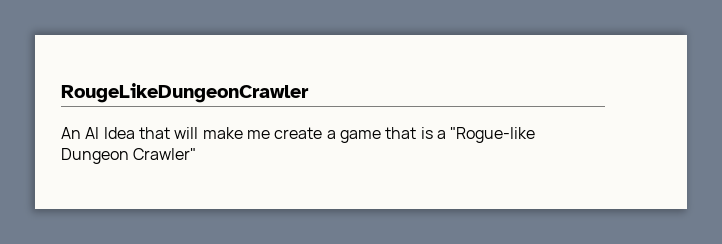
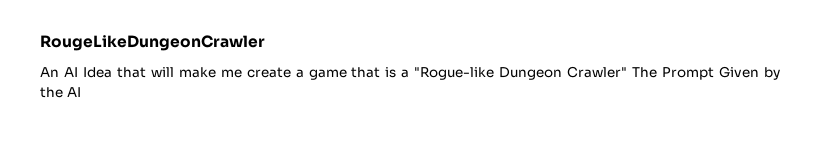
- An AI Idea that will make me create a game that is a "Rogue-like Dungeon Crawler"
+ An AI Idea that will make me create a game that is a "Rogue-like Dungeon Crawler" The Prompt Given by the AI

